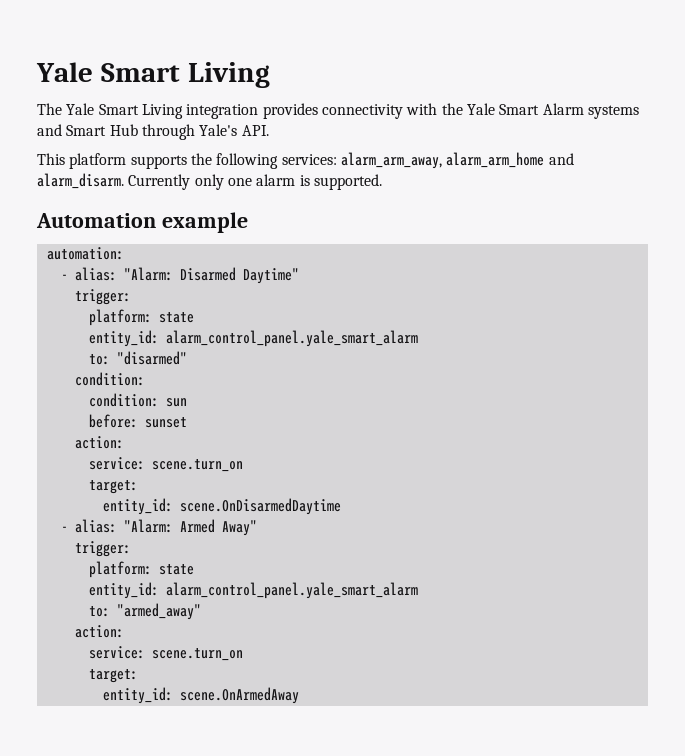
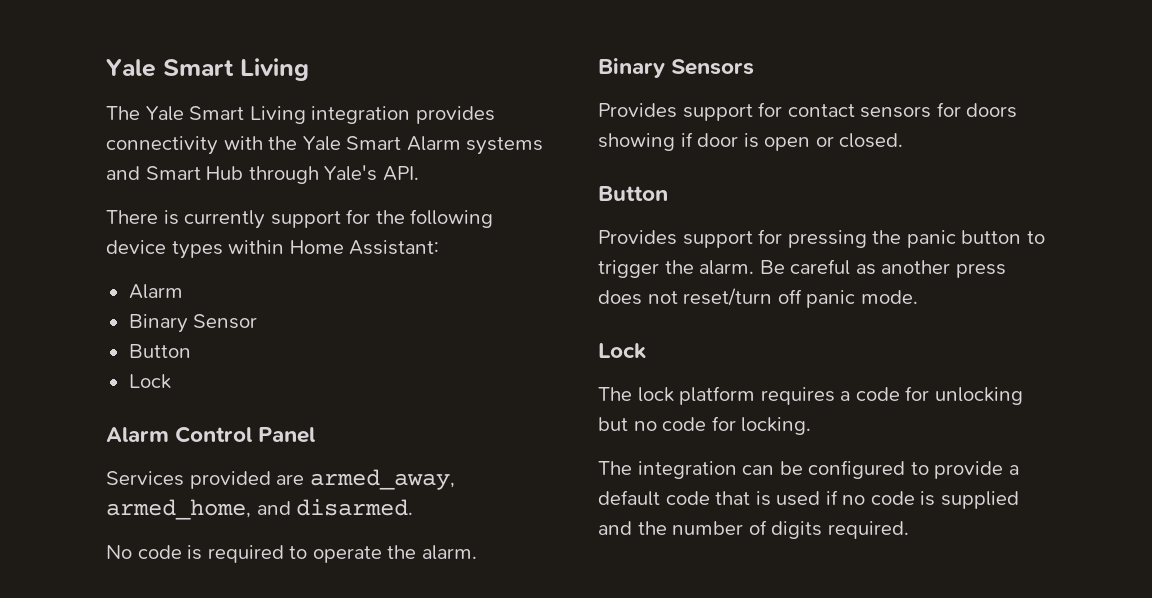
- This platform supports the following services: alarm_arm_away, alarm_arm_home and alarm_disarm. Currently only one alarm is supported.
- Automation example
- automation:
- - alias: "Alarm: Disarmed Daytime"
- trigger:
- platform: state
- entity_id: alarm_control_panel.yale_smart_alarm
- to: "disarmed"
- condition:
- condition: sun
- before: sunset
- action:
- service: scene.turn_on
- target:
- entity_id: scene.OnDisarmedDaytime
- - alias: "Alarm: Armed Away"
- trigger:
- platform: state
- entity_id: alarm_control_panel.yale_smart_alarm
- to: "armed_away"
- action:
- service: scene.turn_on
- target:
- entity_id: scene.OnArmedAway
+ There is currently support for the following device types within Home Assistant:
+ Alarm
+ Binary Sensor
+ Button
+ Lock
+ Alarm Control Panel
+ Services provided are armed_away, armed_home, and disarmed.
+ No code is required to operate the alarm.
+ Binary Sensors
+ Provides support for contact sensors for doors showing if door is open or closed.
+ Button
+ Provides support for pressing the panic button to trigger the alarm. Be careful as another press does not reset/turn off panic mode.
+ Lock
+ The lock platform requires a code for unlocking but no code for locking.
+ The integration can be configured to provide a default code that is used if no code is supplied and the number of digits required.

